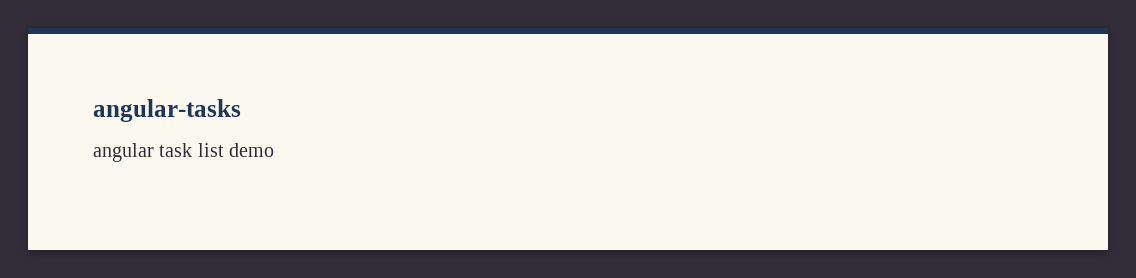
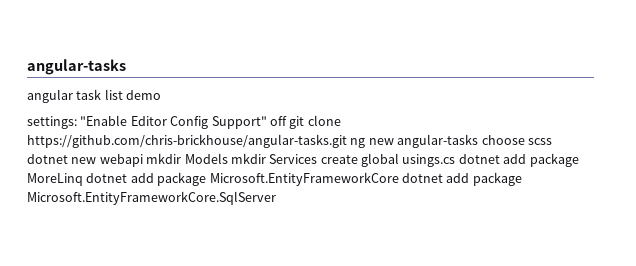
+ settings: "Enable Editor Config Support" off git clone https://github.com/chris-brickhouse/angular-tasks.git ng new angular-tasks choose scss dotnet new webapi mkdir Models mkdir Services create global usings.cs dotnet add package MoreLinq dotnet add package Microsoft.EntityFrameworkCore dotnet add package Microsoft.EntityFrameworkCore.SqlServer

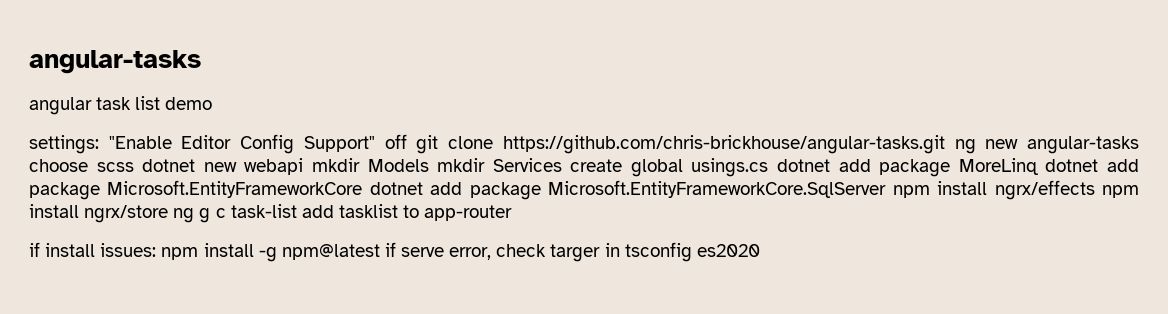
- settings: "Enable Editor Config Support" off git clone https://github.com/chris-brickhouse/angular-tasks.git ng new angular-tasks choose scss dotnet new webapi mkdir Models mkdir Services create global usings.cs dotnet add package MoreLinq dotnet add package Microsoft.EntityFrameworkCore dotnet add package Microsoft.EntityFrameworkCore.SqlServer
+ settings: "Enable Editor Config Support" off git clone https://github.com/chris-brickhouse/angular-tasks.git ng new angular-tasks choose scss dotnet new webapi mkdir Models mkdir Services create global usings.cs dotnet add package MoreLinq dotnet add package Microsoft.EntityFrameworkCore dotnet add package Microsoft.EntityFrameworkCore.SqlServer npm install ngrx/effects npm install ngrx/store ng g c task-list add tasklist to app-router
+ if install issues: npm install -g npm@latest if serve error, check targer in tsconfig es2020

